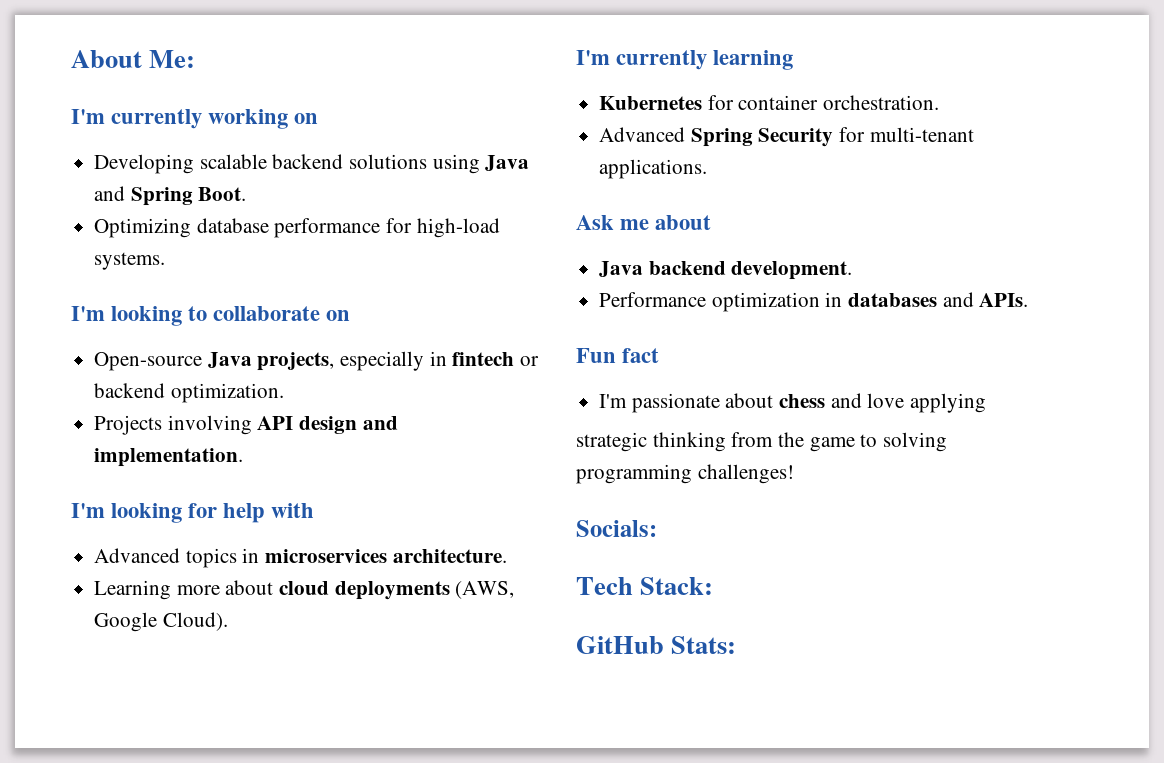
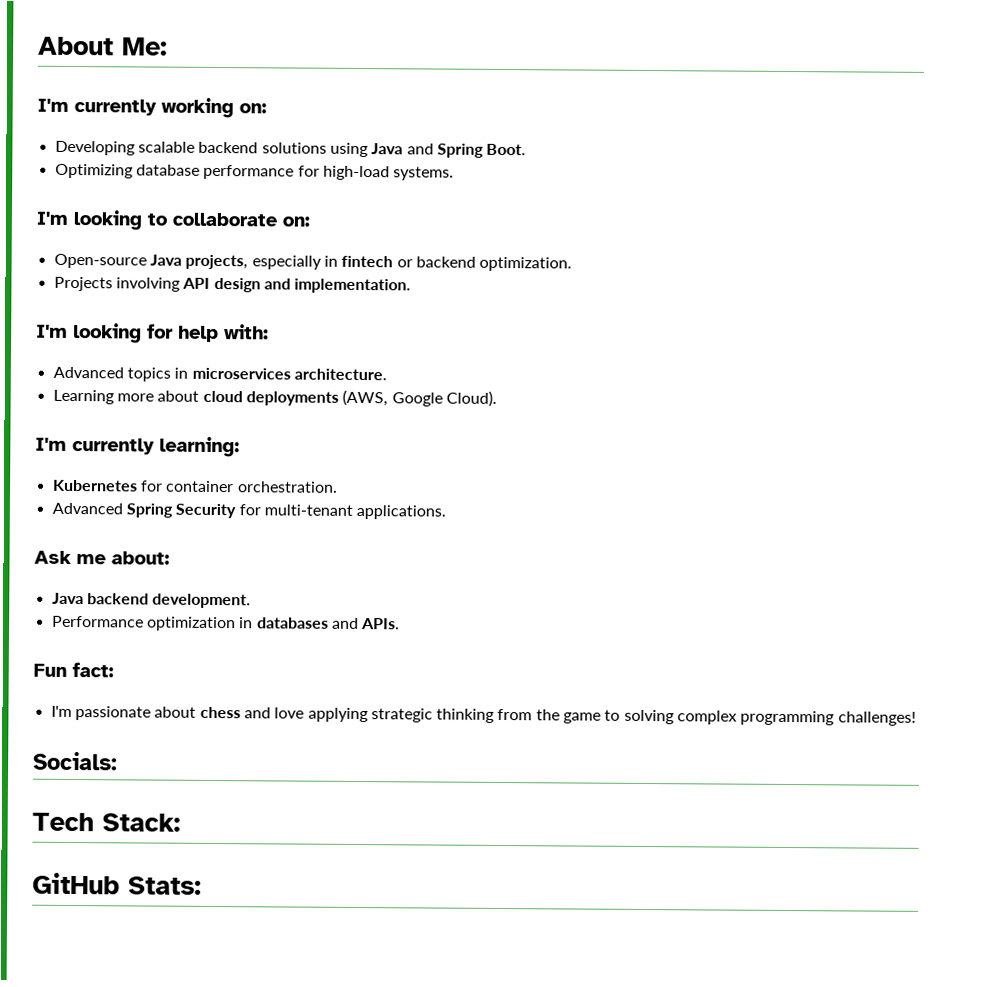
- I'm currently working on
+ I'm currently working on:
- I'm looking to collaborate on
+ I'm looking to collaborate on:
- I'm looking for help with
+ I'm looking for help with:
- I'm currently learning
+ I'm currently learning:
- Ask me about
+ Ask me about:
- Fun fact
+ Fun fact:
- I'm passionate about chess and love applying
- strategic thinking from the game to solving programming challenges!
+ I'm passionate about chess and love applying strategic thinking from the game to solving complex programming challenges!

